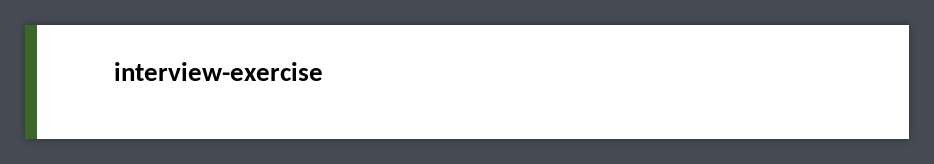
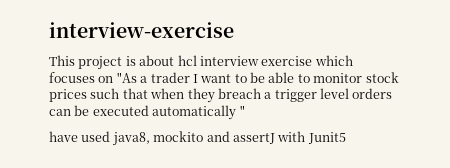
+ This project is about hcl interview exercise which focuses on "As a trader I want to be able to monitor stock prices such that when they breach a trigger level orders can be executed automatically "
+ have used java8, mockito and assertJ with Junit5

